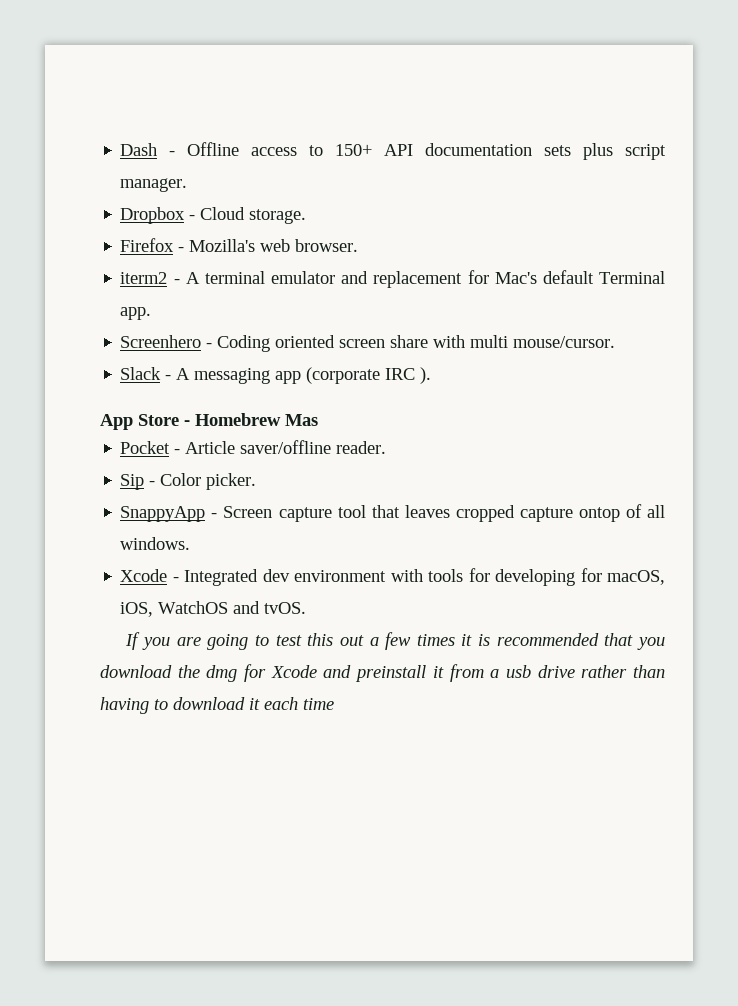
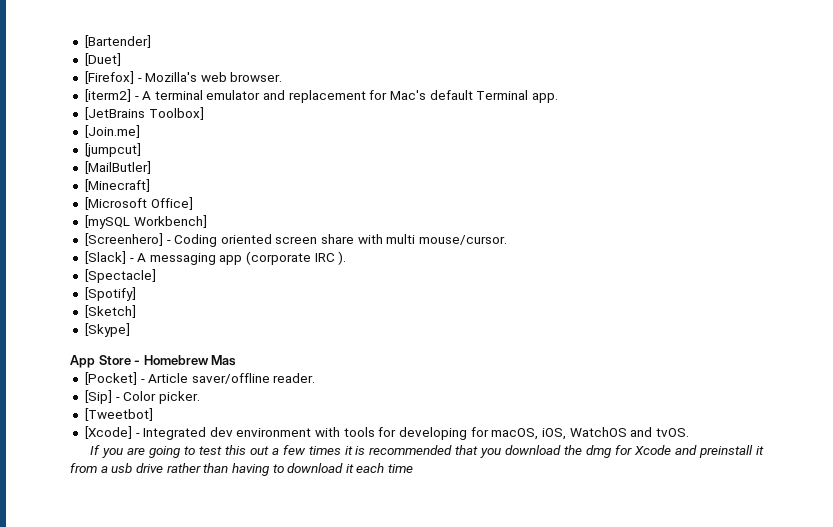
- Dash - Offline access to 150+ API documentation sets plus script manager.
- Dropbox - Cloud storage.
- Firefox - Mozilla's web browser.
+ [Bartender]
+ [Duet]
+ [Firefox] - Mozilla's web browser.
- iterm2 - A terminal emulator and replacement for Mac's default Terminal app.
+ [iterm2] - A terminal emulator and replacement for Mac's default Terminal app.
- Screenhero - Coding oriented screen share with multi mouse/cursor.
+ [JetBrains Toolbox]
+ [Join.me]
+ [jumpcut]
+ [MailButler]
+ [Minecraft]
+ [Microsoft Office]
+ [mySQL Workbench]
+ [Screenhero] - Coding oriented screen share with multi mouse/cursor.
- Slack - A messaging app (corporate IRC ).
+ [Slack] - A messaging app (corporate IRC ).
+ [Spectacle]
+ [Spotify]
+ [Sketch]
+ [Skype]
- Pocket - Article saver/offline reader.
+ [Pocket] - Article saver/offline reader.
- Sip - Color picker.
+ [Sip] - Color picker.
- SnappyApp - Screen capture tool that leaves cropped capture ontop of all windows.
- Xcode - Integrated dev environment with tools for developing for macOS, iOS, WatchOS and tvOS.
+ [Tweetbot]
+ [Xcode] - Integrated dev environment with tools for developing for macOS, iOS, WatchOS and tvOS.

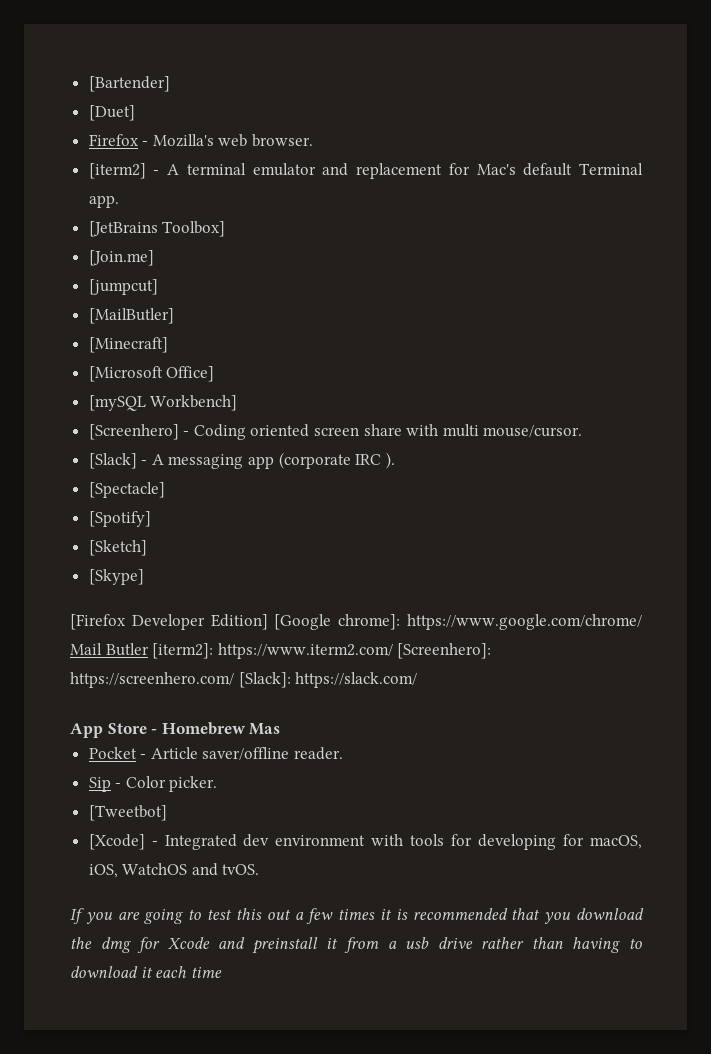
- [Firefox] - Mozilla's web browser.
+ Firefox - Mozilla's web browser.
+ [Firefox Developer Edition] [Google chrome]: https://www.google.com/chrome/ Mail Butler [iterm2]: https://www.iterm2.com/ [Screenhero]: https://screenhero.com/ [Slack]: https://slack.com/
- [Pocket] - Article saver/offline reader.
+ Pocket - Article saver/offline reader.
- [Sip] - Color picker.
+ Sip - Color picker.

